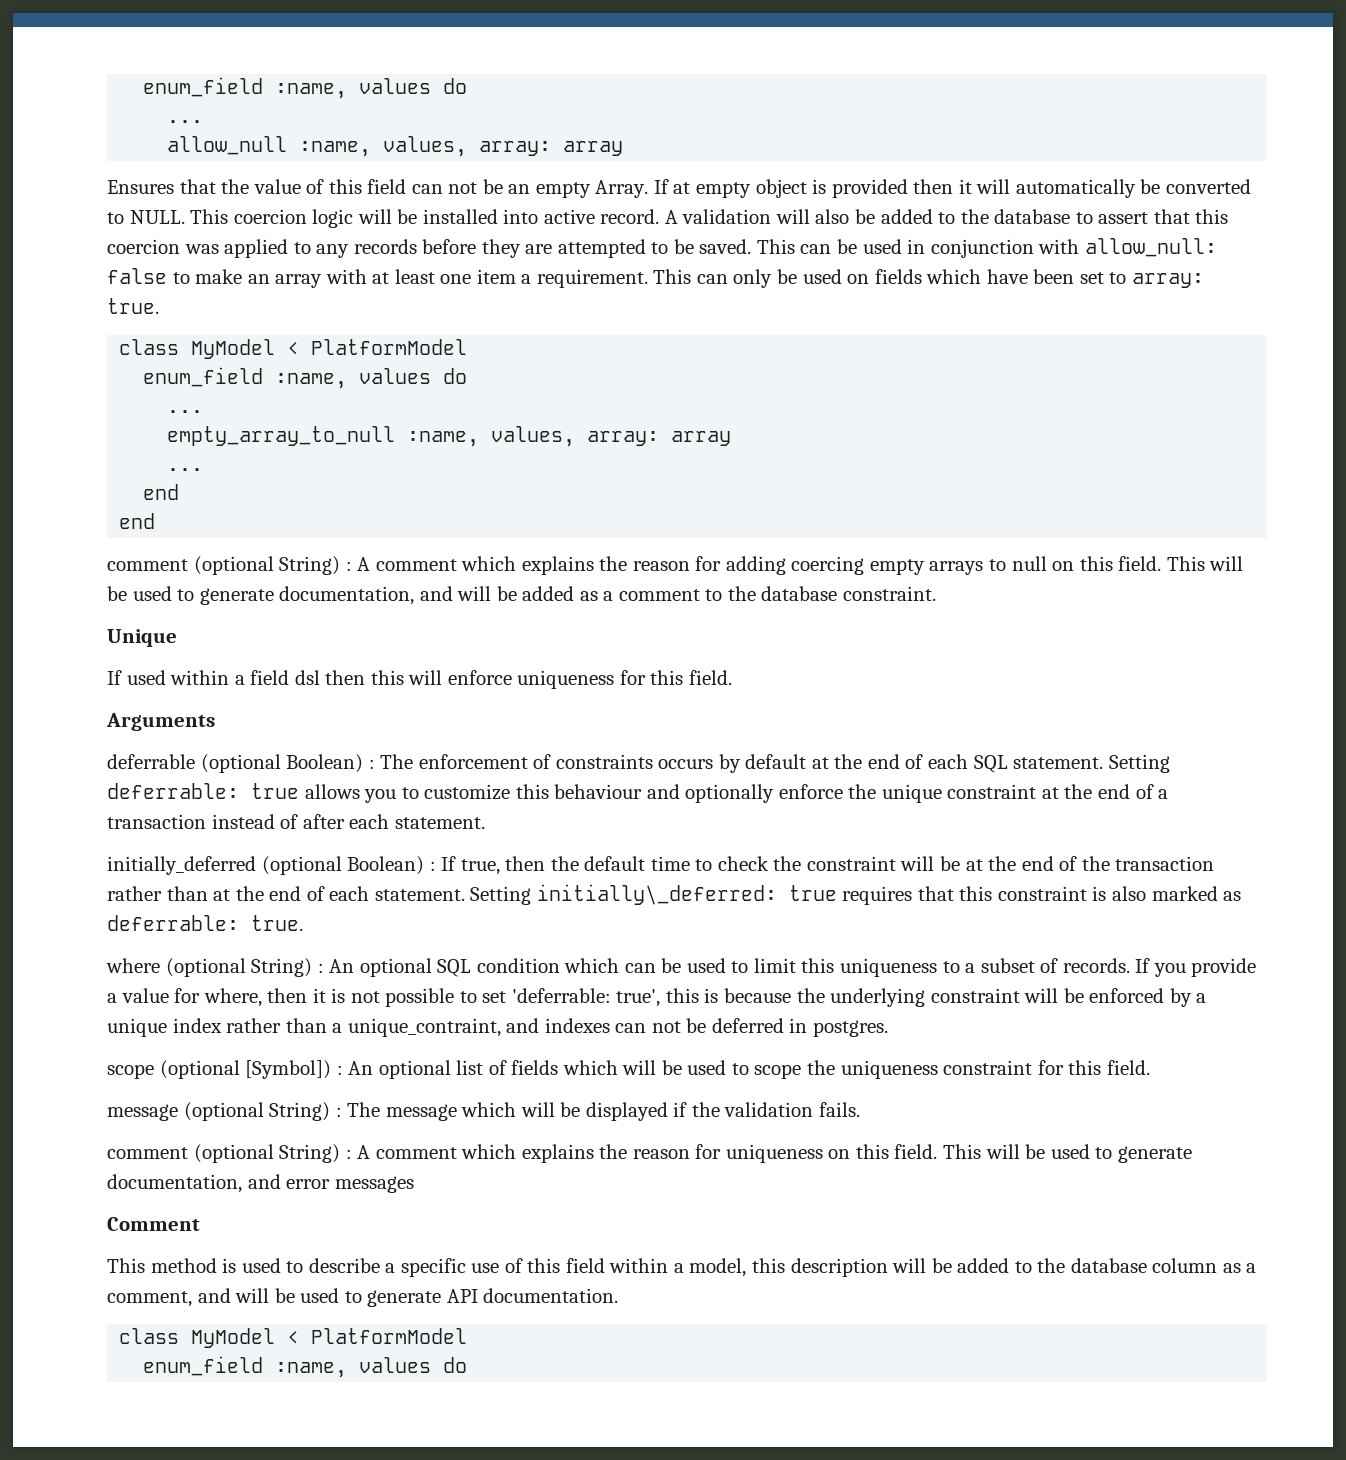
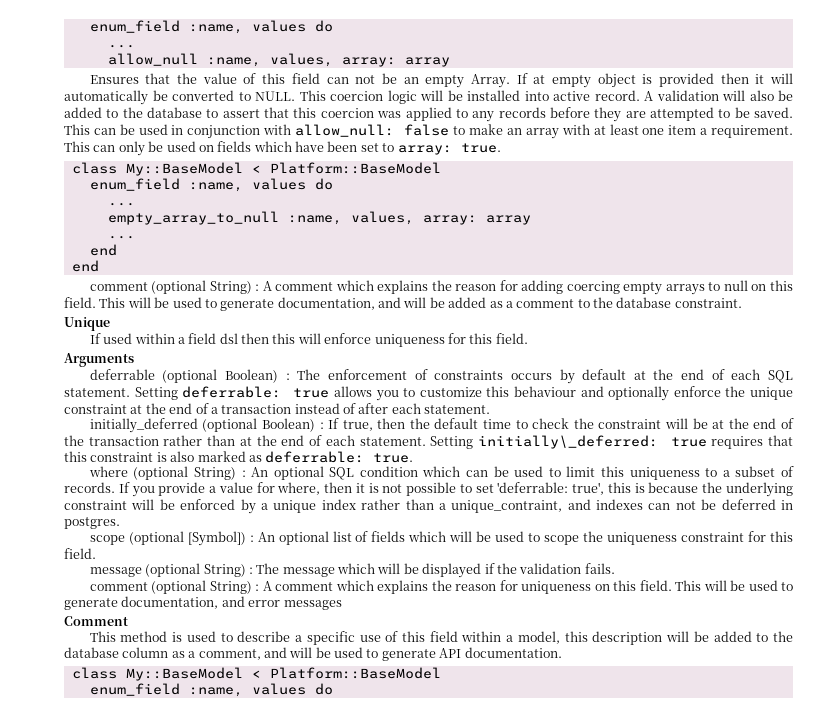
  This can only be used on fields which have been set to array: true.
- class MyModel < PlatformModel
+ class My::BaseModel < Platform::BaseModel
  This method is used to describe a specific use of this field within a model, this description will be added to the database column as a comment, and will be used to generate API documentation.
- class MyModel < PlatformModel
+ class My::BaseModel < Platform::BaseModel

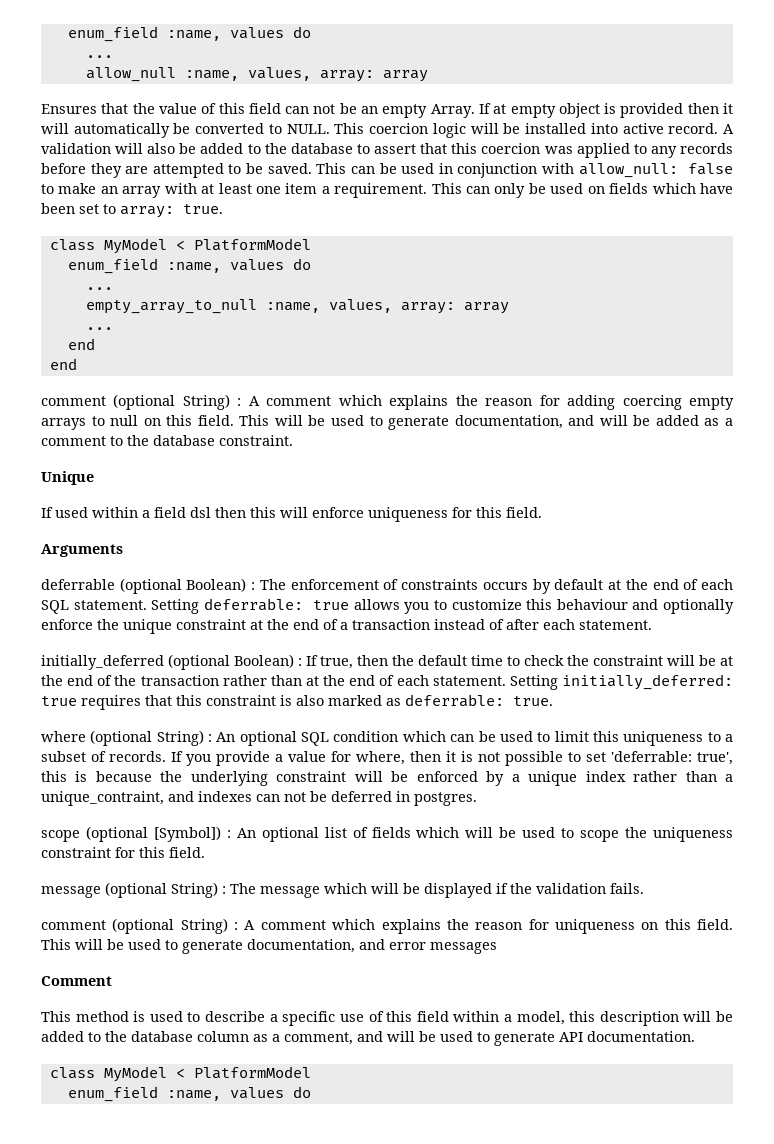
  This can only be used on fields which have been set to array: true.
- class My::BaseModel < Platform::BaseModel
+ class MyModel < PlatformModel
- Setting initially\_deferred: true requires that this constraint is also marked as deferrable: true.
+ Setting initially_deferred: true requires that this constraint is also marked as deferrable: true.
  This method is used to describe a specific use of this field within a model, this description will be added to the database column as a comment, and will be used to generate API documentation.
- class My::BaseModel < Platform::BaseModel
+ class MyModel < PlatformModel

